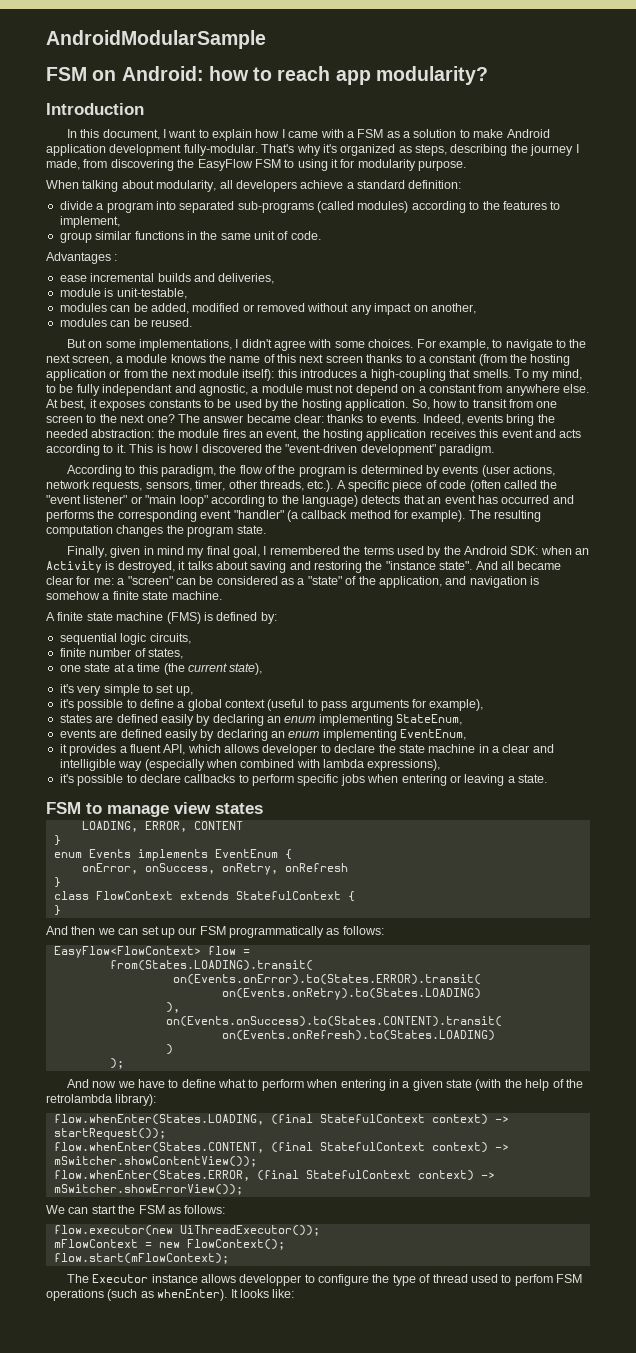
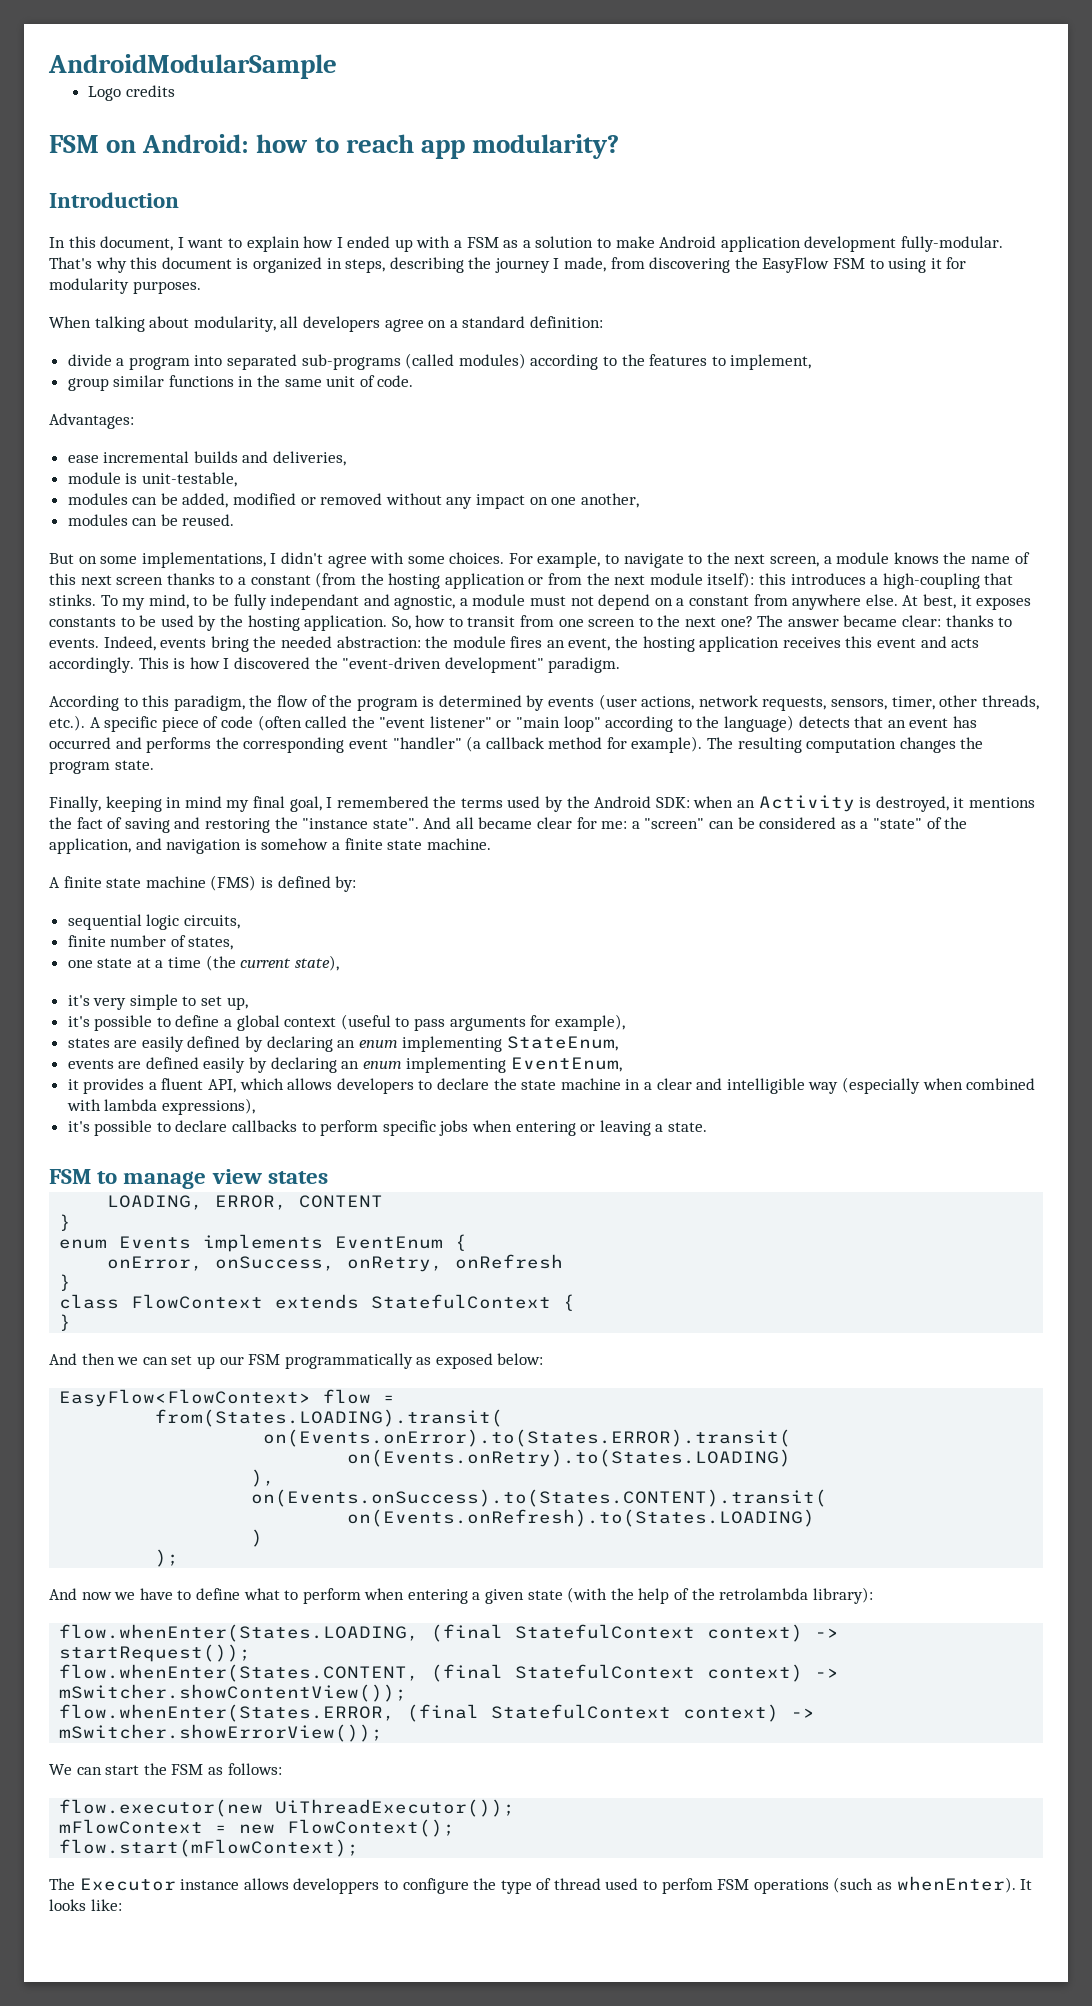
+ Logo credits
- In this document, I want to explain how I came with a FSM as a solution to make Android application development fully-modular.
+ In this document, I want to explain how I ended up with a FSM as a solution to make Android application development fully-modular.
- That's why it's organized as steps, describing the journey I made, from discovering the EasyFlow FSM to using it for modularity purpose.
+ That's why this document is organized in steps, describing the journey I made, from discovering the EasyFlow FSM to using it for modularity purposes.
- When talking about modularity, all developers achieve a standard definition:
+ When talking about modularity, all developers agree on a standard definition:
- Advantages :
+ Advantages:
- modules can be added, modified or removed without any impact on another,
+ modules can be added, modified or removed without any impact on one another,
- For example, to navigate to the next screen, a module knows the name of this next screen thanks to a constant (from the hosting application or from the next module itself): this introduces a high-coupling that smells.
+ For example, to navigate to the next screen, a module knows the name of this next screen thanks to a constant (from the hosting application or from the next module itself): this introduces a high-coupling that stinks.
- Indeed, events bring the needed abstraction: the module fires an event, the hosting application receives this event and acts according to it.
+ Indeed, events bring the needed abstraction: the module fires an event, the hosting application receives this event and acts accordingly.
- Finally, given in mind my final goal, I remembered the terms used by the Android SDK: when an Activity is destroyed, it talks about saving and restoring the "instance state".
+ Finally, keeping in mind my final goal, I remembered the terms used by the Android SDK: when an Activity is destroyed, it mentions the fact of saving and restoring the "instance state".
- states are defined easily by declaring an enum implementing StateEnum,
+ states are easily defined by declaring an enum implementing StateEnum,
- it provides a fluent API, which allows developer to declare the state machine in a clear and intelligible way (especially when combined with lambda expressions),
+ it provides a fluent API, which allows developers to declare the state machine in a clear and intelligible way (especially when combined with lambda expressions),
- And then we can set up our FSM programmatically as follows:
+ And then we can set up our FSM programmatically as exposed below:
- And now we have to define what to perform when entering in a given state (with the help of the retrolambda library):
+ And now we have to define what to perform when entering a given state (with the help of the retrolambda library):
- The Executor instance allows developper to configure the type of thread used to perfom FSM operations (such as whenEnter).
+ The Executor instance allows developpers to configure the type of thread used to perfom FSM operations (such as whenEnter).

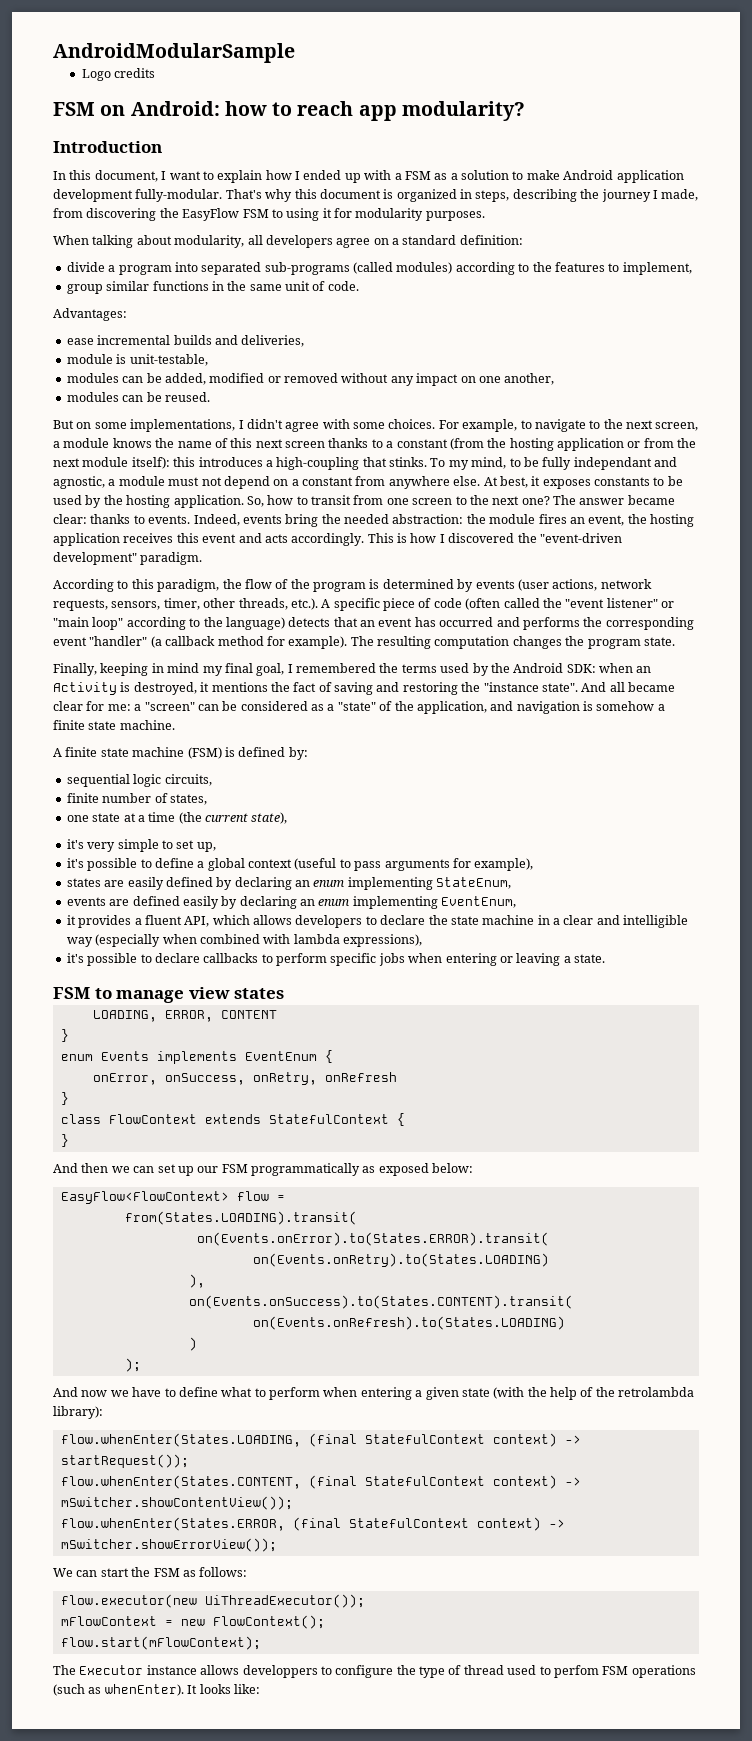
- A finite state machine (FMS) is defined by:
+ A finite state machine (FSM) is defined by:

